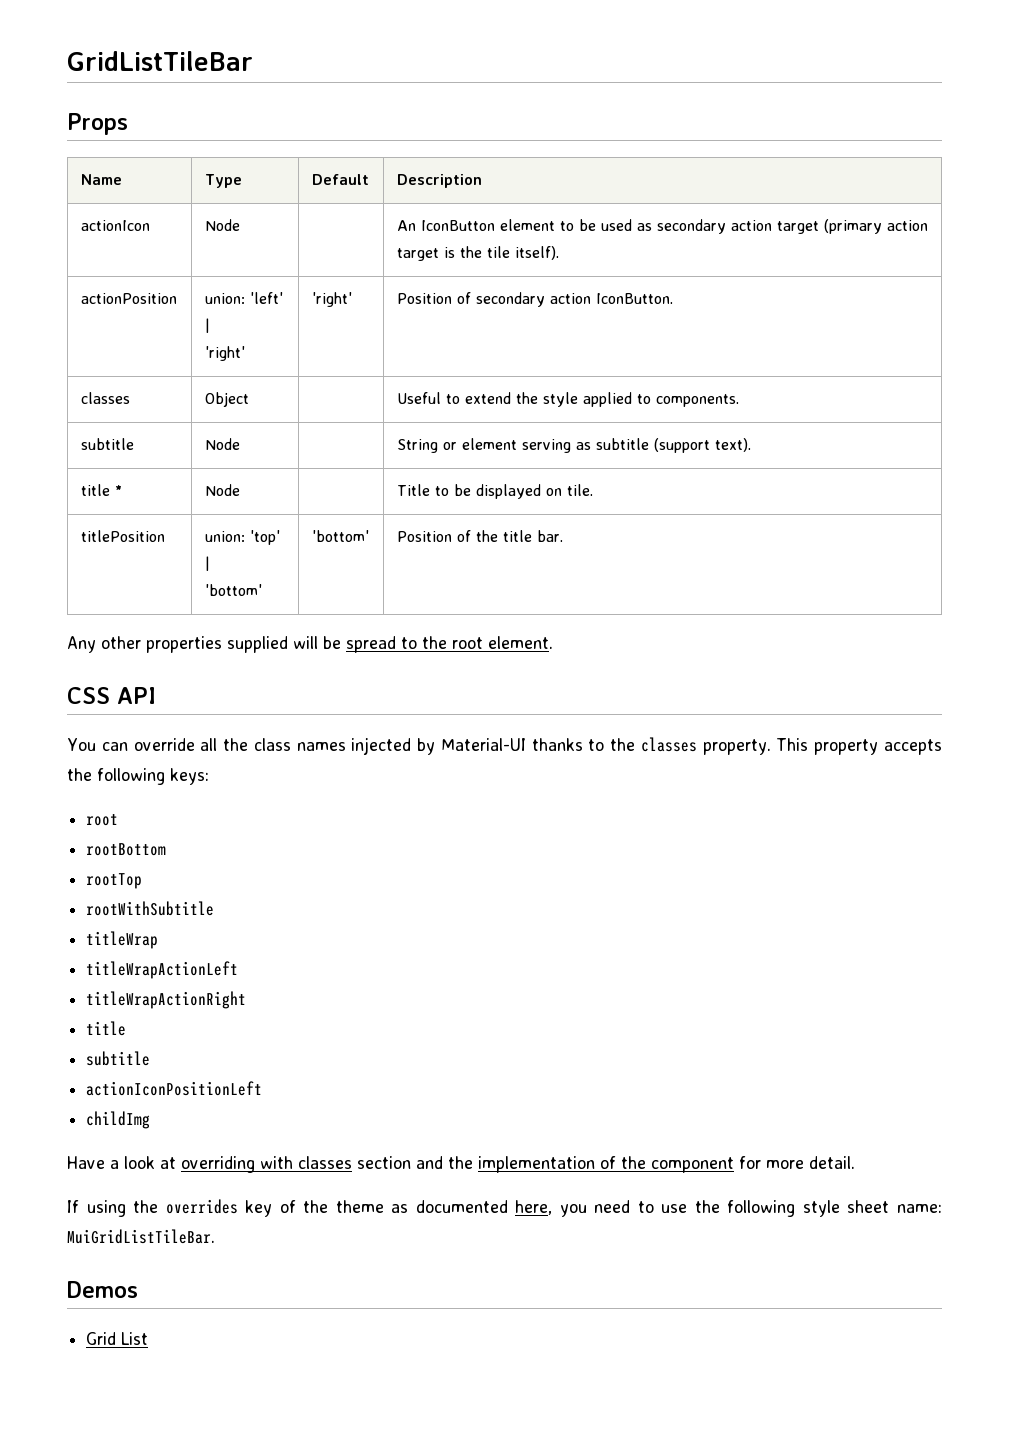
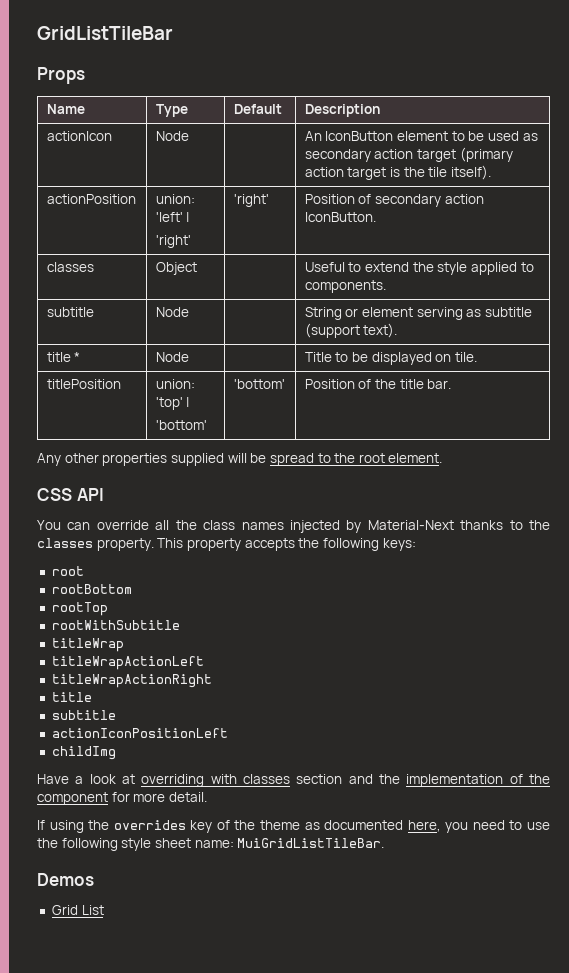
- You can override all the class names injected by Material-UI thanks to the classes property.
+ You can override all the class names injected by Material-Next thanks to the classes property.

